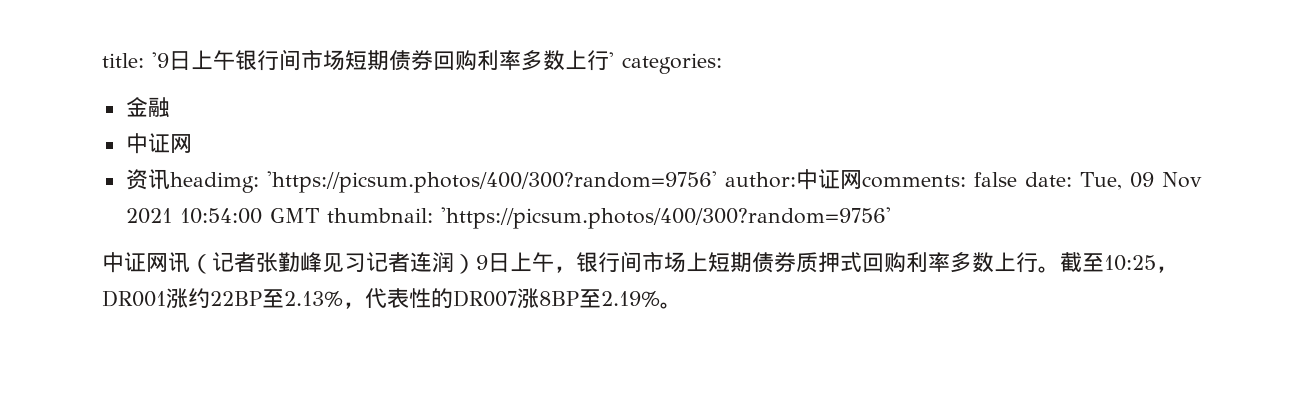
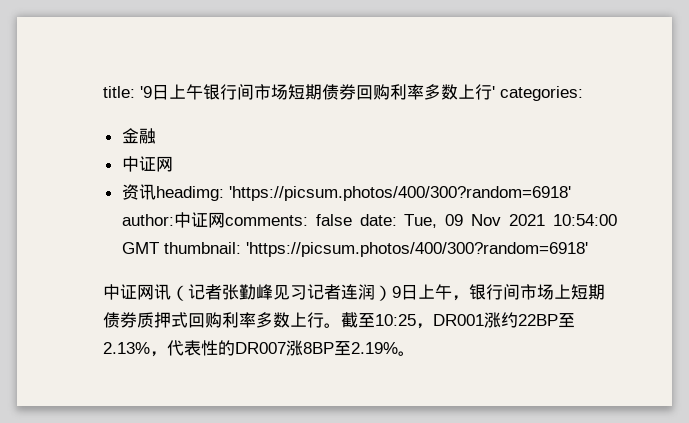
- 资讯headimg: 'https://picsum.photos/400/300?random=9756' author:中证网comments: false date: Tue, 09 Nov 2021 10:54:00 GMT thumbnail: 'https://picsum.photos/400/300?random=9756'
+ 资讯headimg: 'https://picsum.photos/400/300?random=6918' author:中证网comments: false date: Tue, 09 Nov 2021 10:54:00 GMT thumbnail: 'https://picsum.photos/400/300?random=6918'

